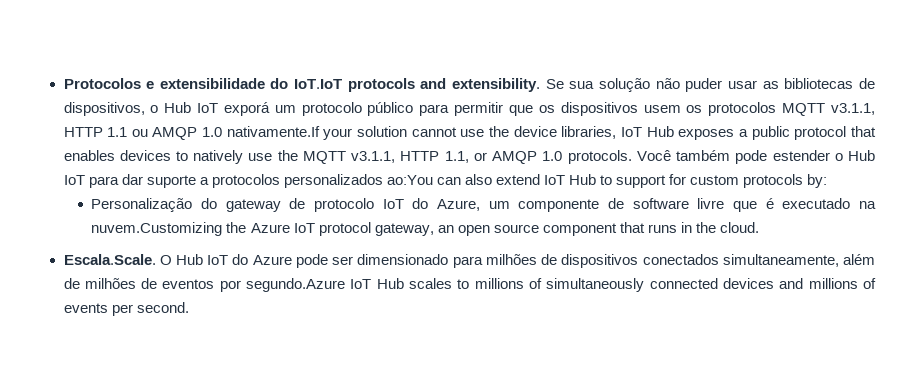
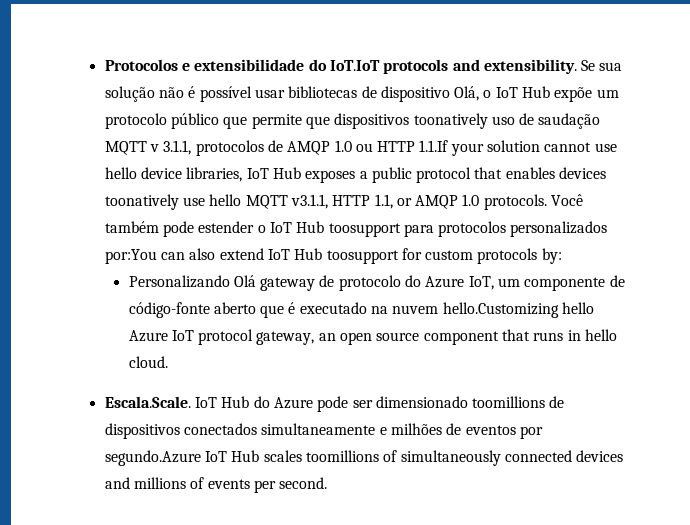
- Se sua solução não puder usar as bibliotecas de dispositivos, o Hub IoT exporá um protocolo público para permitir que os dispositivos usem os protocolos MQTT v3.1.1, HTTP 1.1 ou AMQP 1.0 nativamente.If your solution cannot use the device libraries, IoT Hub exposes a public protocol that enables devices to natively use the MQTT v3.1.1, HTTP 1.1, or AMQP 1.0 protocols.
+ Se sua solução não é possível usar bibliotecas de dispositivo Olá, o IoT Hub expõe um protocolo público que permite que dispositivos toonatively uso de saudação MQTT v 3.1.1, protocolos de AMQP 1.0 ou HTTP 1.1.If your solution cannot use hello device libraries, IoT Hub exposes a public protocol that enables devices toonatively use hello MQTT v3.1.1, HTTP 1.1, or AMQP 1.0 protocols.
- Você também pode estender o Hub IoT para dar suporte a protocolos personalizados ao:You can also extend IoT Hub to support for custom protocols by:
+ Você também pode estender o IoT Hub toosupport para protocolos personalizados por:You can also extend IoT Hub toosupport for custom protocols by:
- Personalização do gateway de protocolo IoT do Azure, um componente de software livre que é executado na nuvem.Customizing the Azure IoT protocol gateway, an open source component that runs in the cloud.
+ Personalizando Olá gateway de protocolo do Azure IoT, um componente de código-fonte aberto que é executado na nuvem hello.Customizing hello Azure IoT protocol gateway, an open source component that runs in hello cloud.
- Escala.Scale. O Hub IoT do Azure pode ser dimensionado para milhões de dispositivos conectados simultaneamente, além de milhões de eventos por segundo.Azure IoT Hub scales to millions of simultaneously connected devices and millions of events per second.
+ Escala.Scale. IoT Hub do Azure pode ser dimensionado toomillions de dispositivos conectados simultaneamente e milhões de eventos por segundo.Azure IoT Hub scales toomillions of simultaneously connected devices and millions of events per second.

